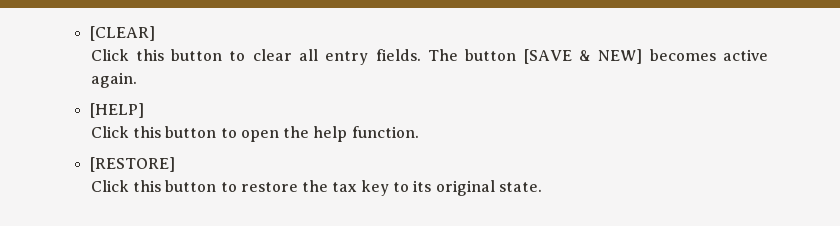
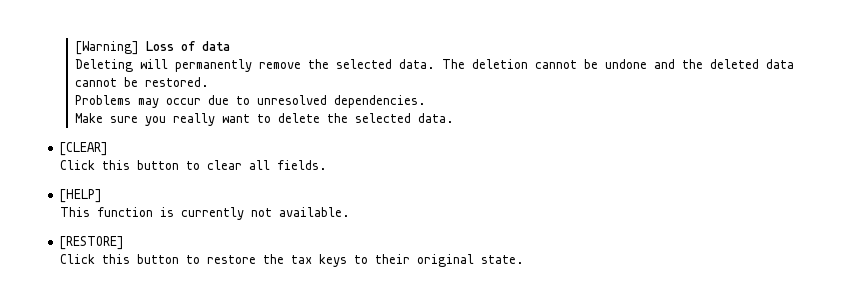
+ [Warning] Loss of data
+ Deleting will permanently remove the selected data. The deletion cannot be undone and the deleted data cannot be restored.
+ Problems may occur due to unresolved dependencies.
+ Make sure you really want to delete the selected data.
- Click this button to clear all entry fields. The button [SAVE & NEW] becomes active again.
+ Click this button to clear all fields.
  [HELP]
- Click this button to open the help function.
+ This function is currently not available.
- Click this button to restore the tax key to its original state.
+ Click this button to restore the tax keys to their original state.

